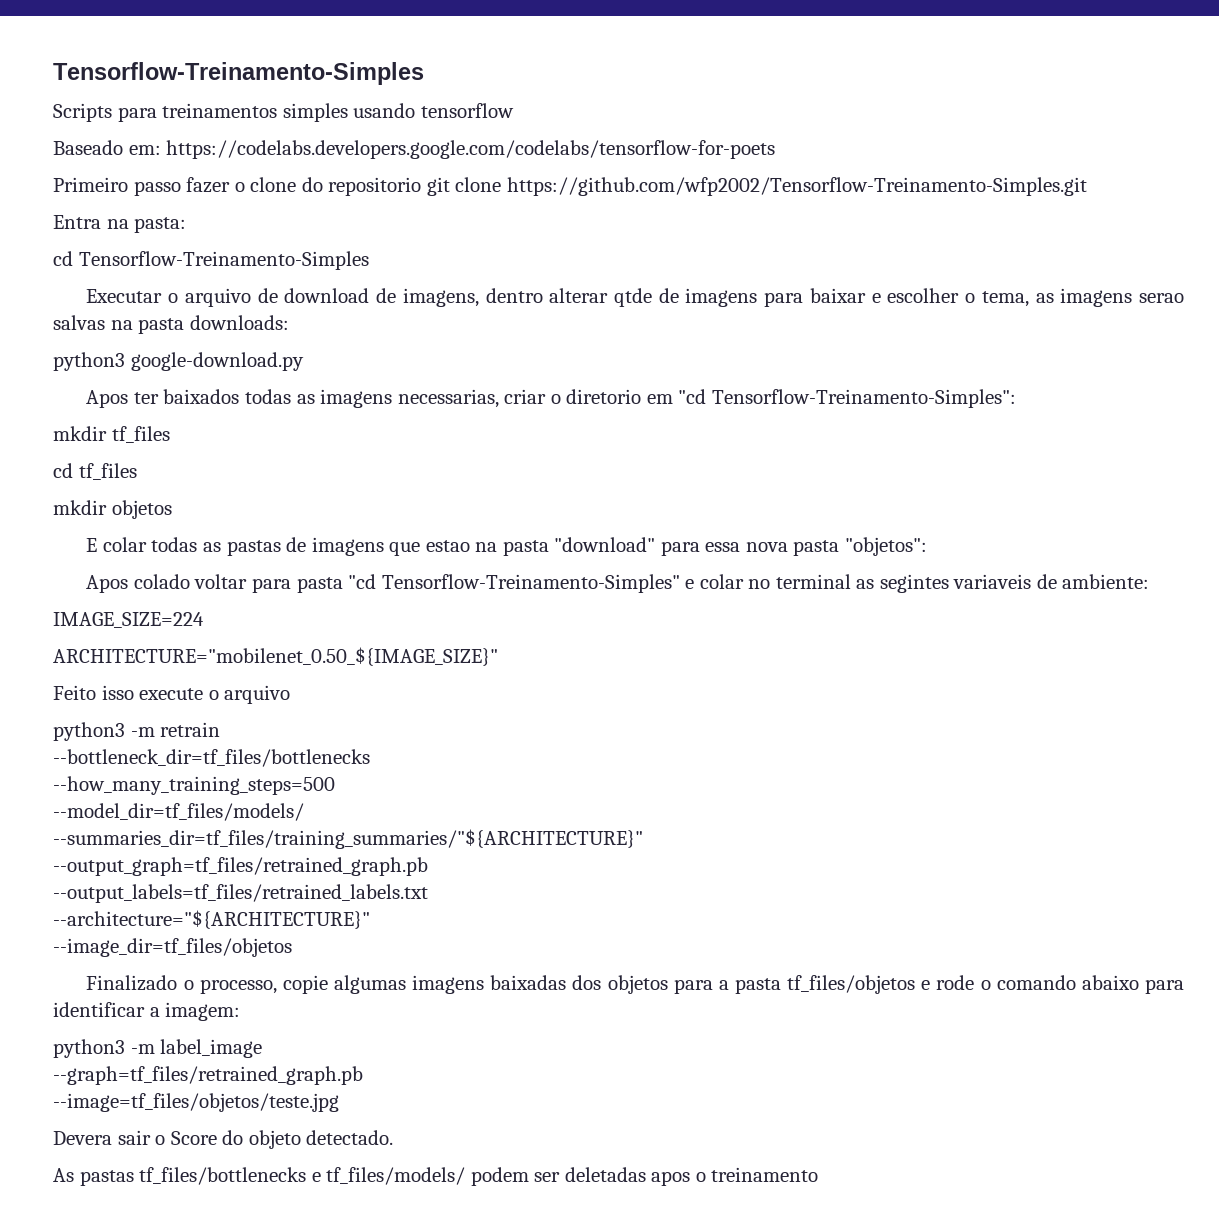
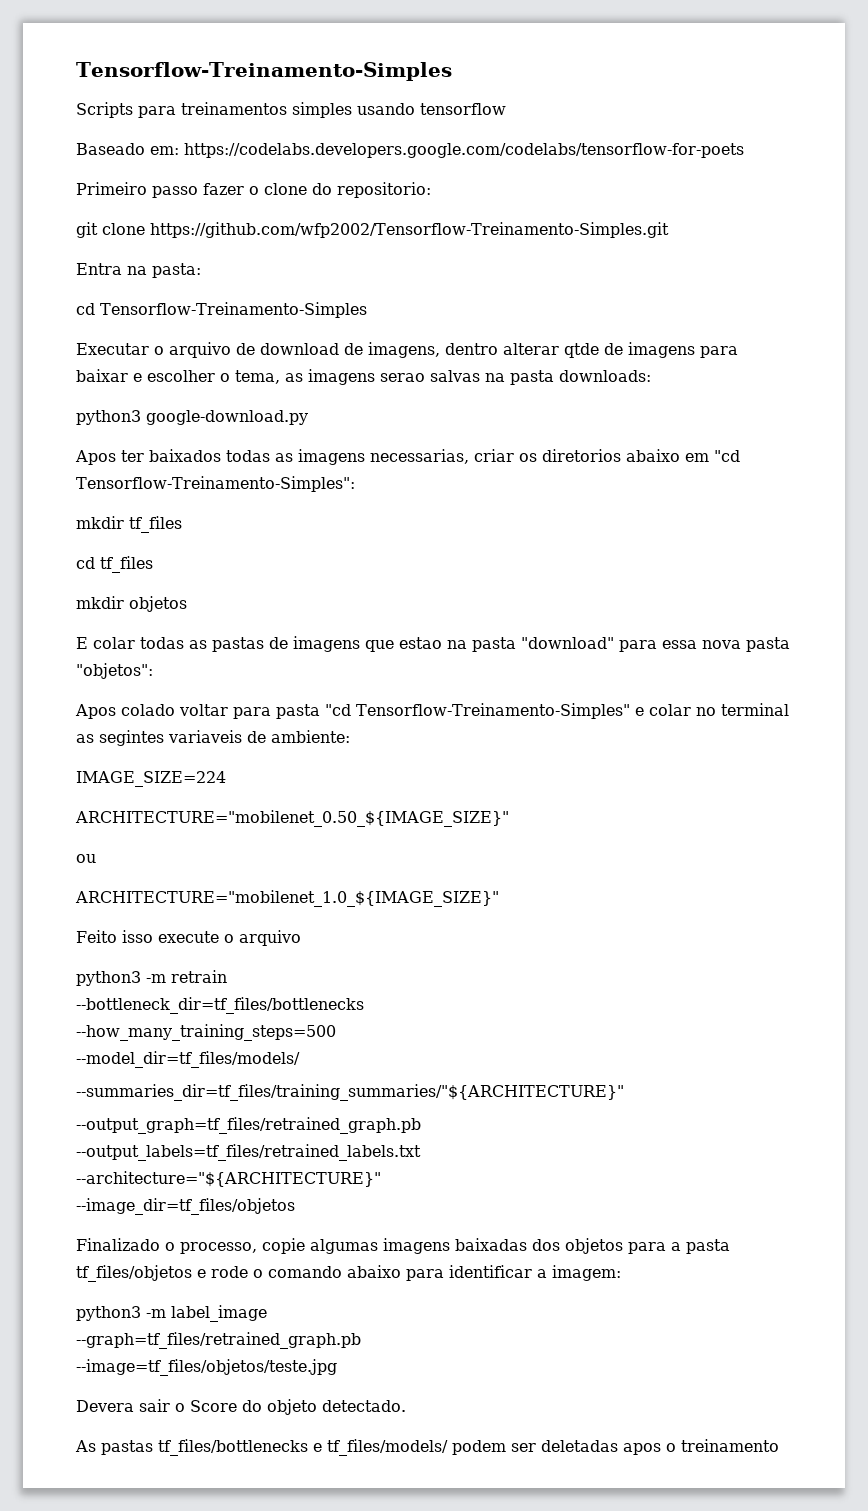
- Primeiro passo fazer o clone do repositorio git clone https://github.com/wfp2002/Tensorflow-Treinamento-Simples.git
+ Primeiro passo fazer o clone do repositorio:
+ git clone https://github.com/wfp2002/Tensorflow-Treinamento-Simples.git
- Apos ter baixados todas as imagens necessarias, criar o diretorio em "cd Tensorflow-Treinamento-Simples":
+ Apos ter baixados todas as imagens necessarias, criar os diretorios abaixo em "cd Tensorflow-Treinamento-Simples":
+ ou
+ ARCHITECTURE="mobilenet_1.0_${IMAGE_SIZE}"

